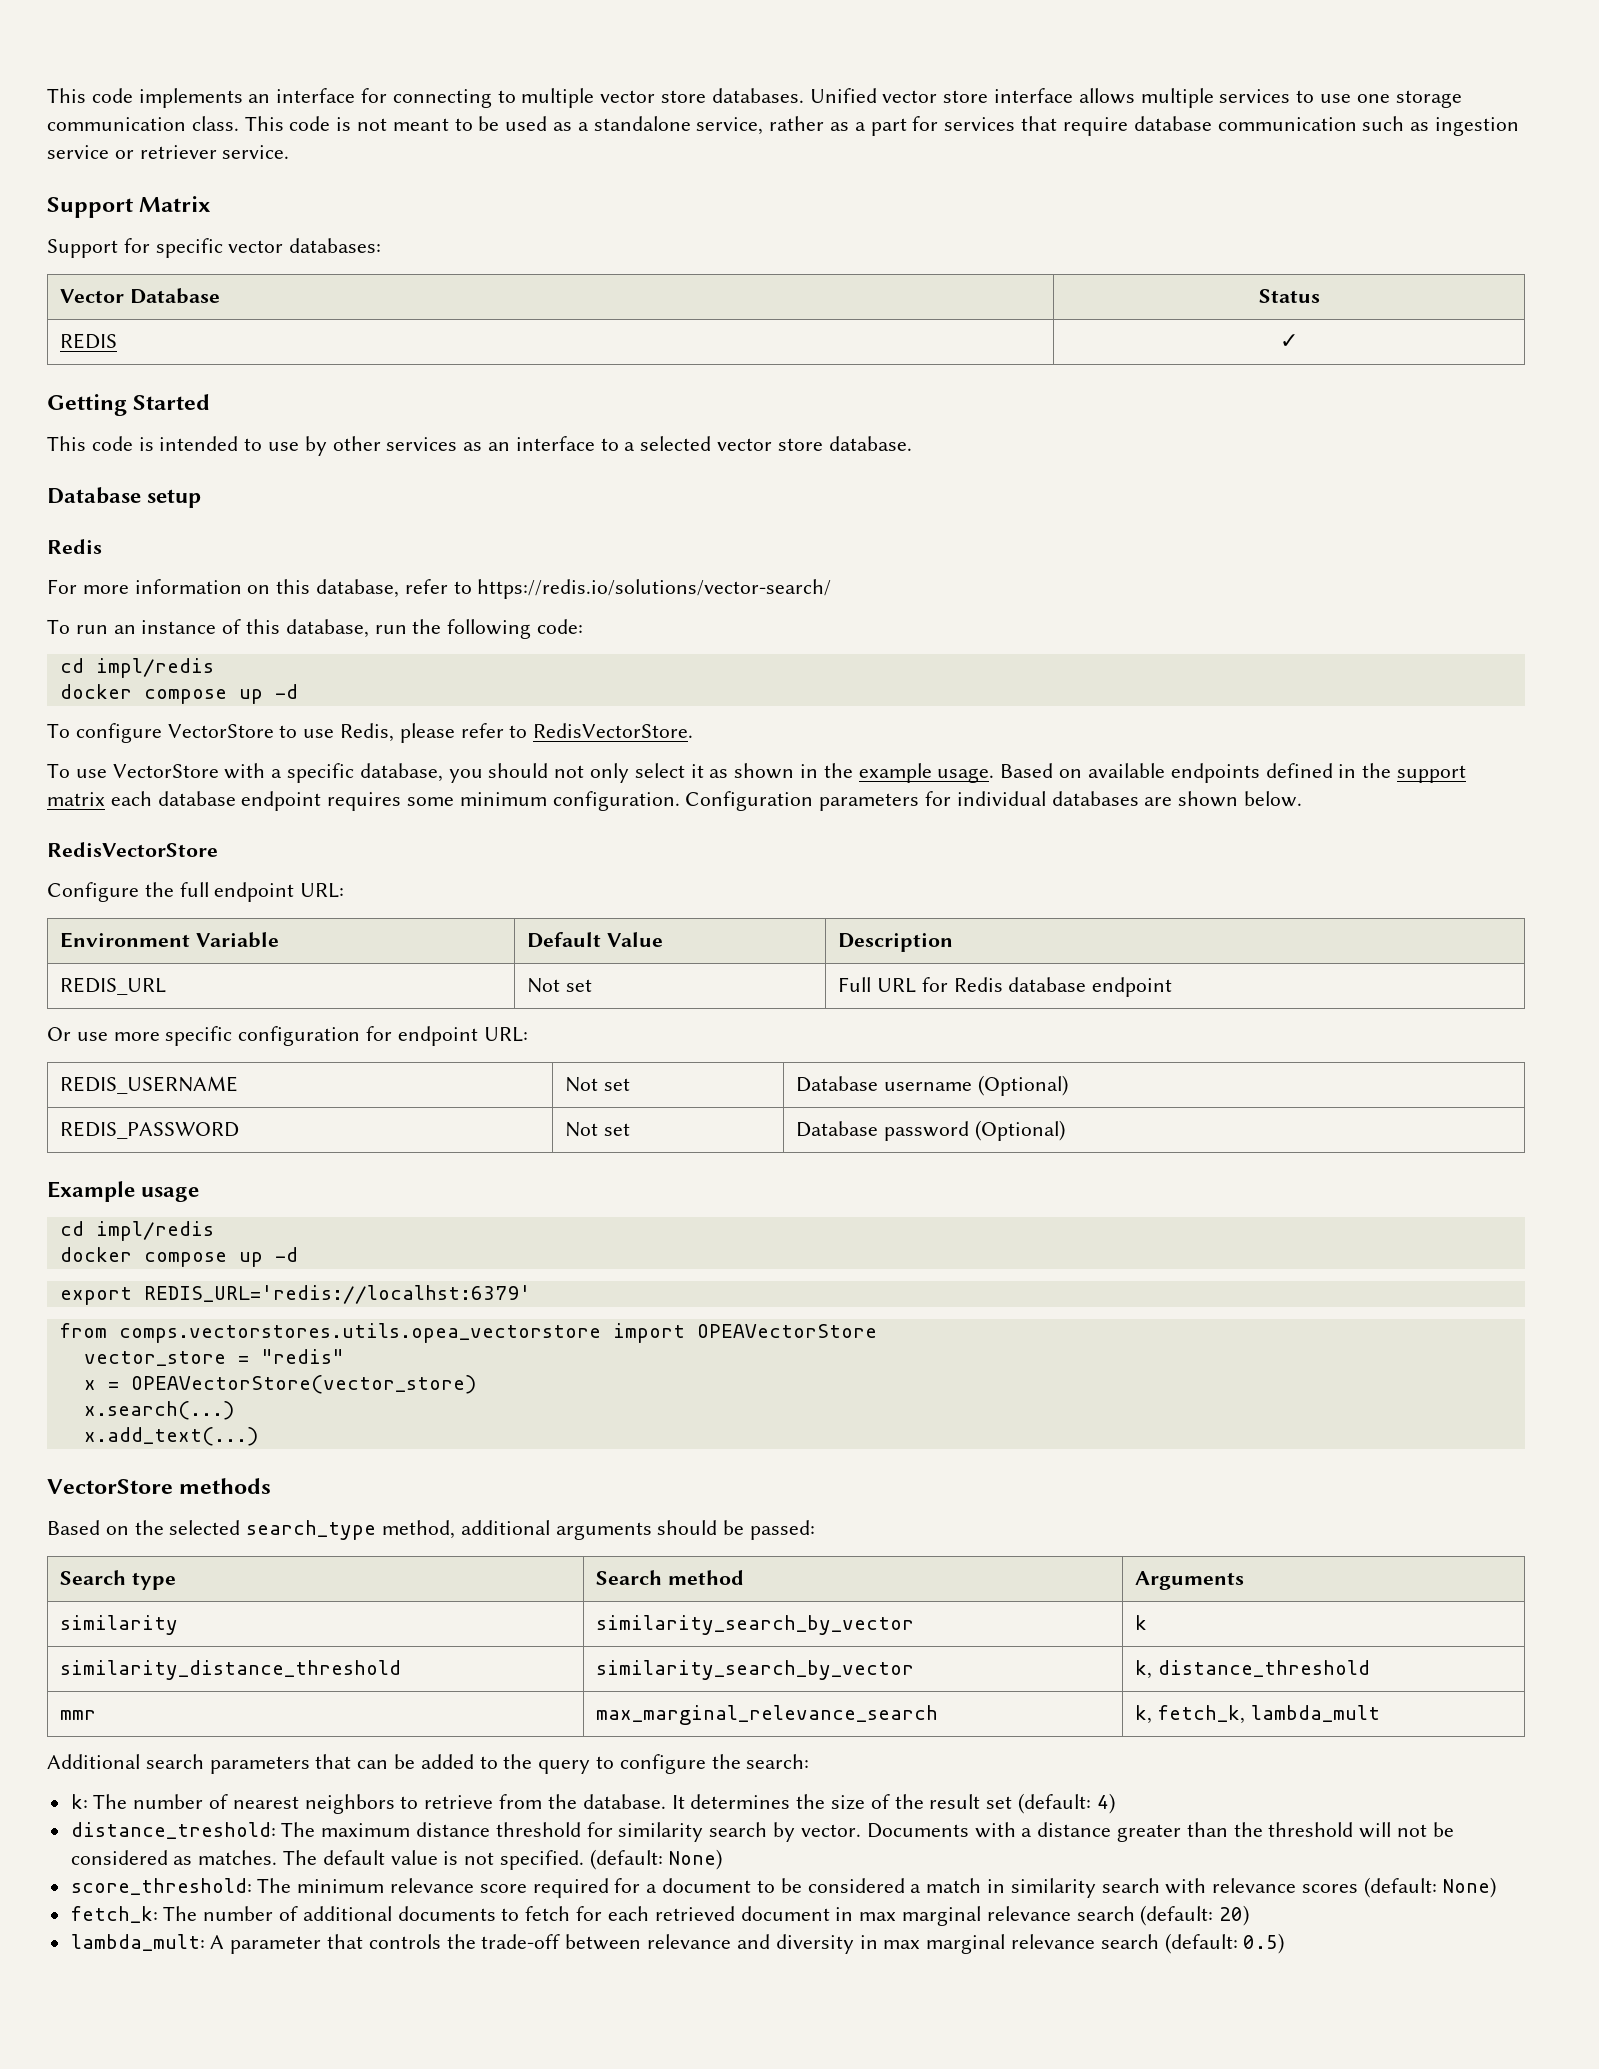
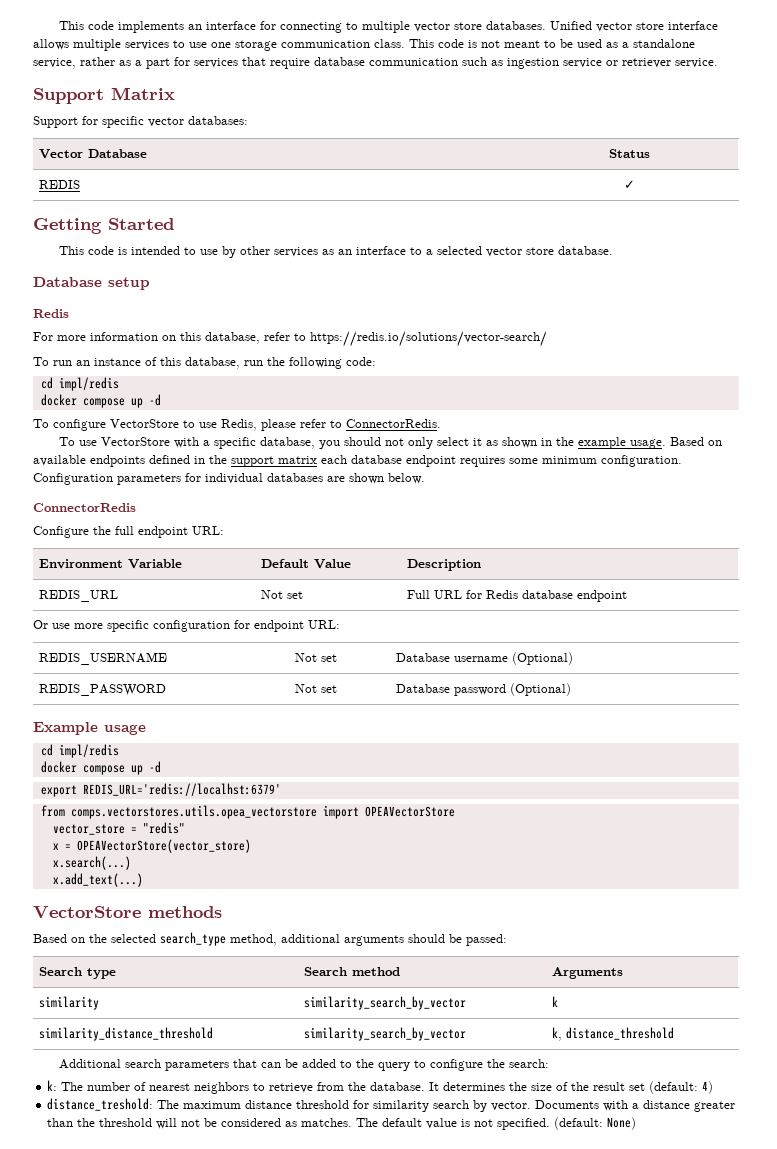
- To configure VectorStore to use Redis, please refer to RedisVectorStore.
+ To configure VectorStore to use Redis, please refer to ConnectorRedis.
- RedisVectorStore
+ ConnectorRedis
- mmr | max_marginal_relevance_search | k, fetch_k, lambda_mult
- score_threshold: The minimum relevance score required for a document to be considered a match in similarity search with relevance scores (default: None)
- fetch_k: The number of additional documents to fetch for each retrieved document in max marginal relevance search (default: 20)
- lambda_mult: A parameter that controls the trade-off between relevance and diversity in max marginal relevance search (default: 0.5)

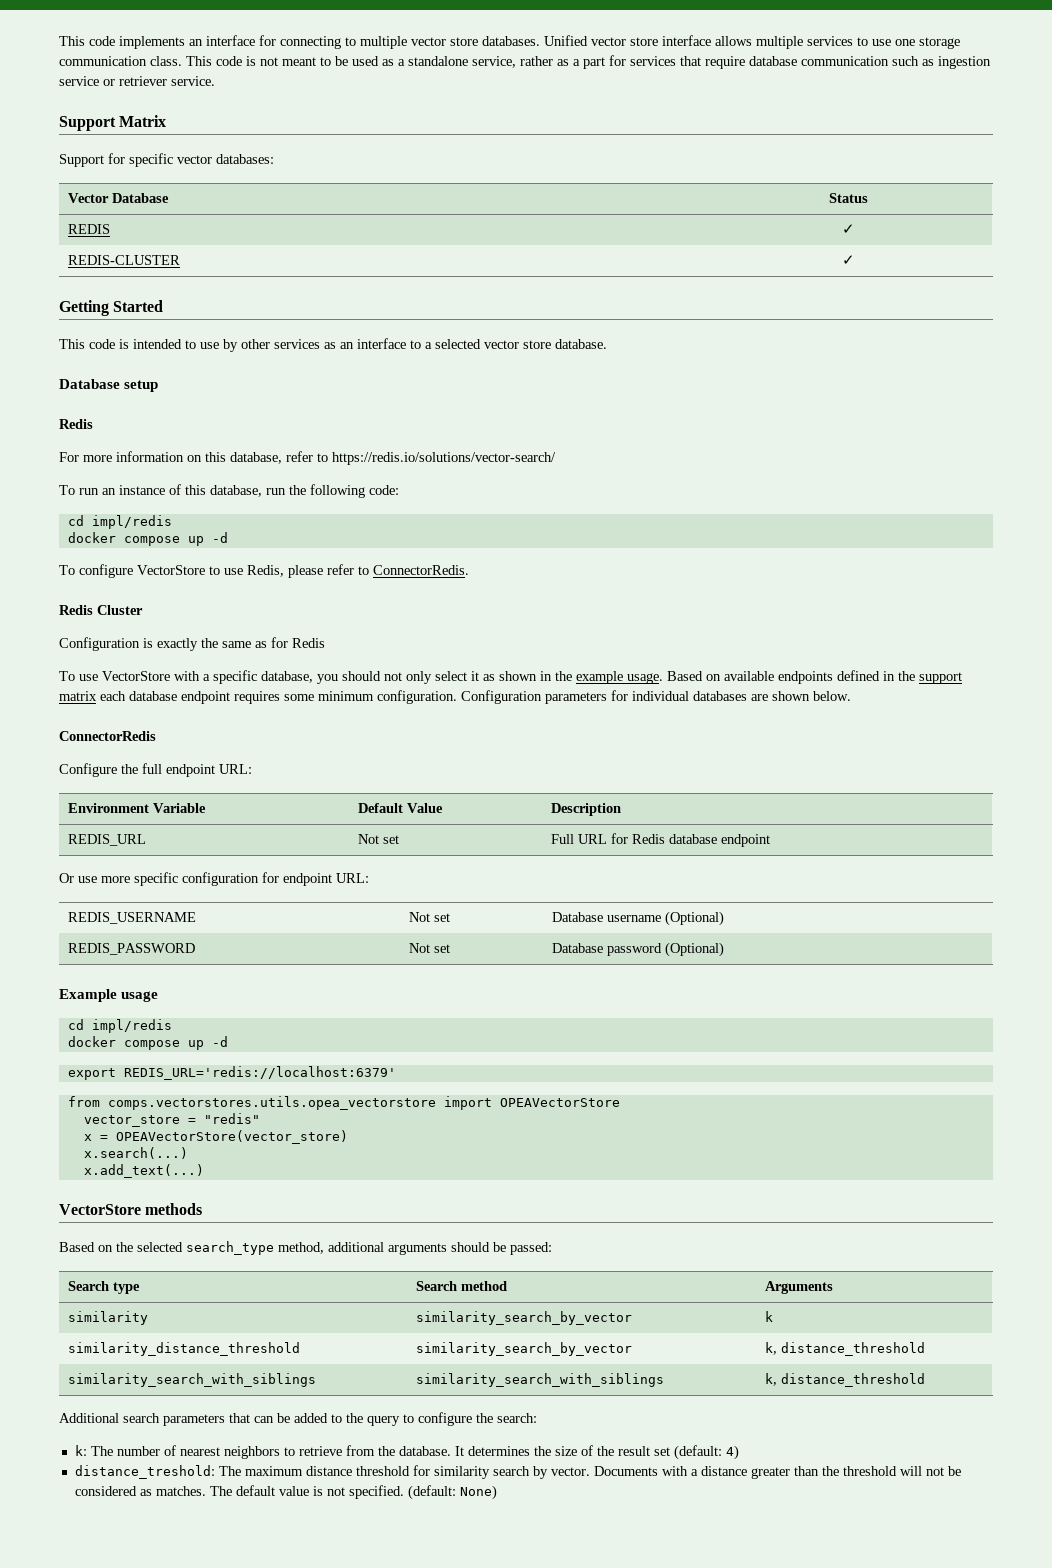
+ REDIS-CLUSTER | ✓
+ Redis Cluster
+ Configuration is exactly the same as for Redis
- export REDIS_URL='redis://localhst:6379'
+ export REDIS_URL='redis://localhost:6379'
+ similarity_search_with_siblings | similarity_search_with_siblings | k, distance_threshold

